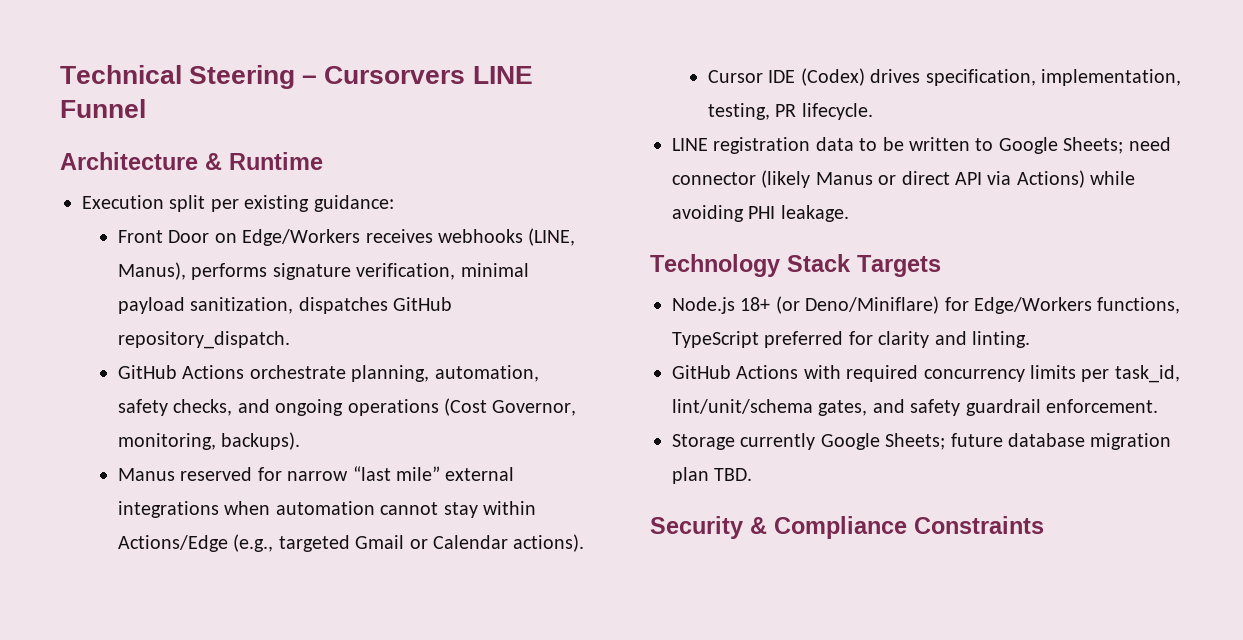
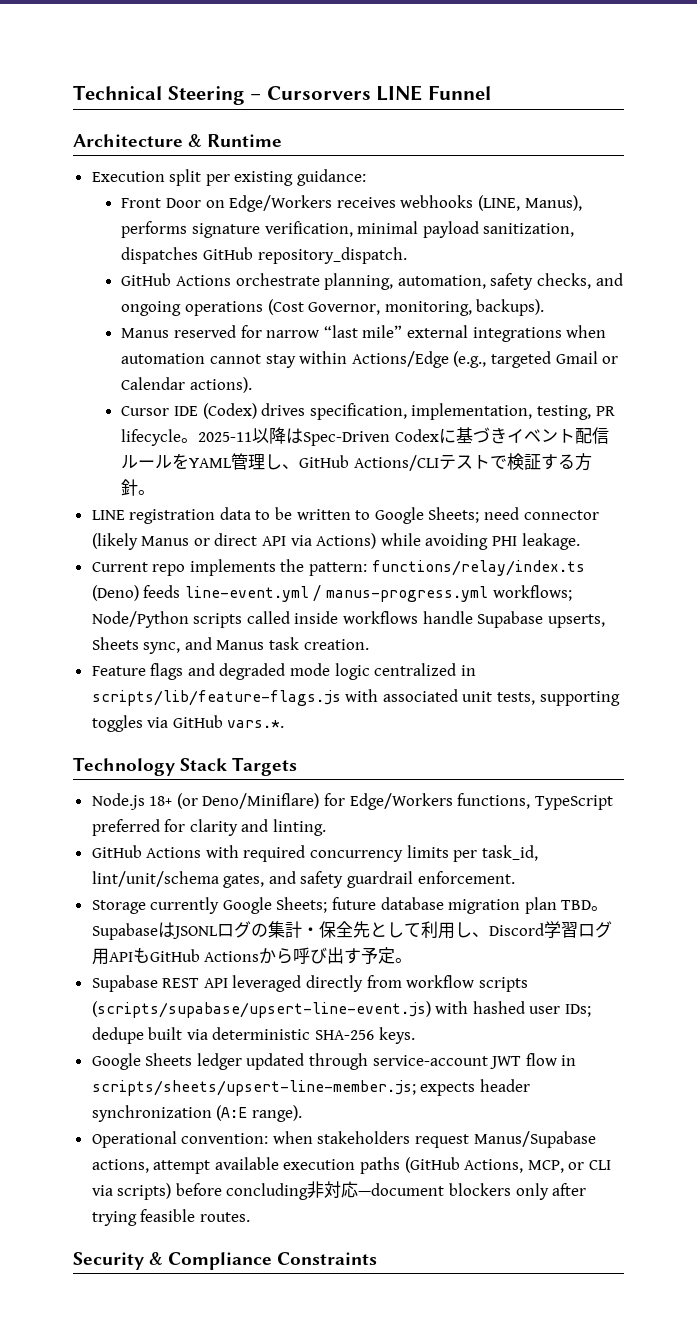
- Cursor IDE (Codex) drives specification, implementation, testing, PR lifecycle.
+ Cursor IDE (Codex) drives specification, implementation, testing, PR lifecycle。2025-11以降はSpec-Driven Codexに基づきイベント配信ルールをYAML管理し、GitHub Actions/CLIテストで検証する方針。
+ Current repo implements the pattern: functions/relay/index.ts (Deno) feeds line-event.yml / manus-progress.yml workflows; Node/Python scripts called inside workflows handle Supabase upserts, Sheets sync, and Manus task creation.
+ Feature flags and degraded mode logic centralized in scripts/lib/feature-flags.js with associated unit tests, supporting toggles via GitHub vars.*.
- Storage currently Google Sheets; future database migration plan TBD.
+ Storage currently Google Sheets; future database migration plan TBD。SupabaseはJSONLログの集計・保全先として利用し、Discord学習ログ用APIもGitHub Actionsから呼び出す予定。
+ Supabase REST API leveraged directly from workflow scripts (scripts/supabase/upsert-line-event.js) with hashed user IDs; dedupe built via deterministic SHA-256 keys.
+ Google Sheets ledger updated through service-account JWT flow in scripts/sheets/upsert-line-member.js; expects header synchronization (A:E range).
+ Operational convention: when stakeholders request Manus/Supabase actions, attempt available execution paths (GitHub Actions, MCP, or CLI via scripts) before concluding非対応—document blockers only after trying feasible routes.

